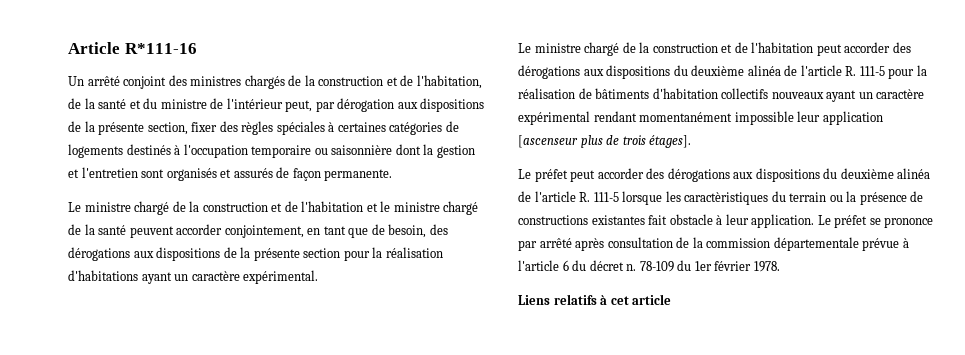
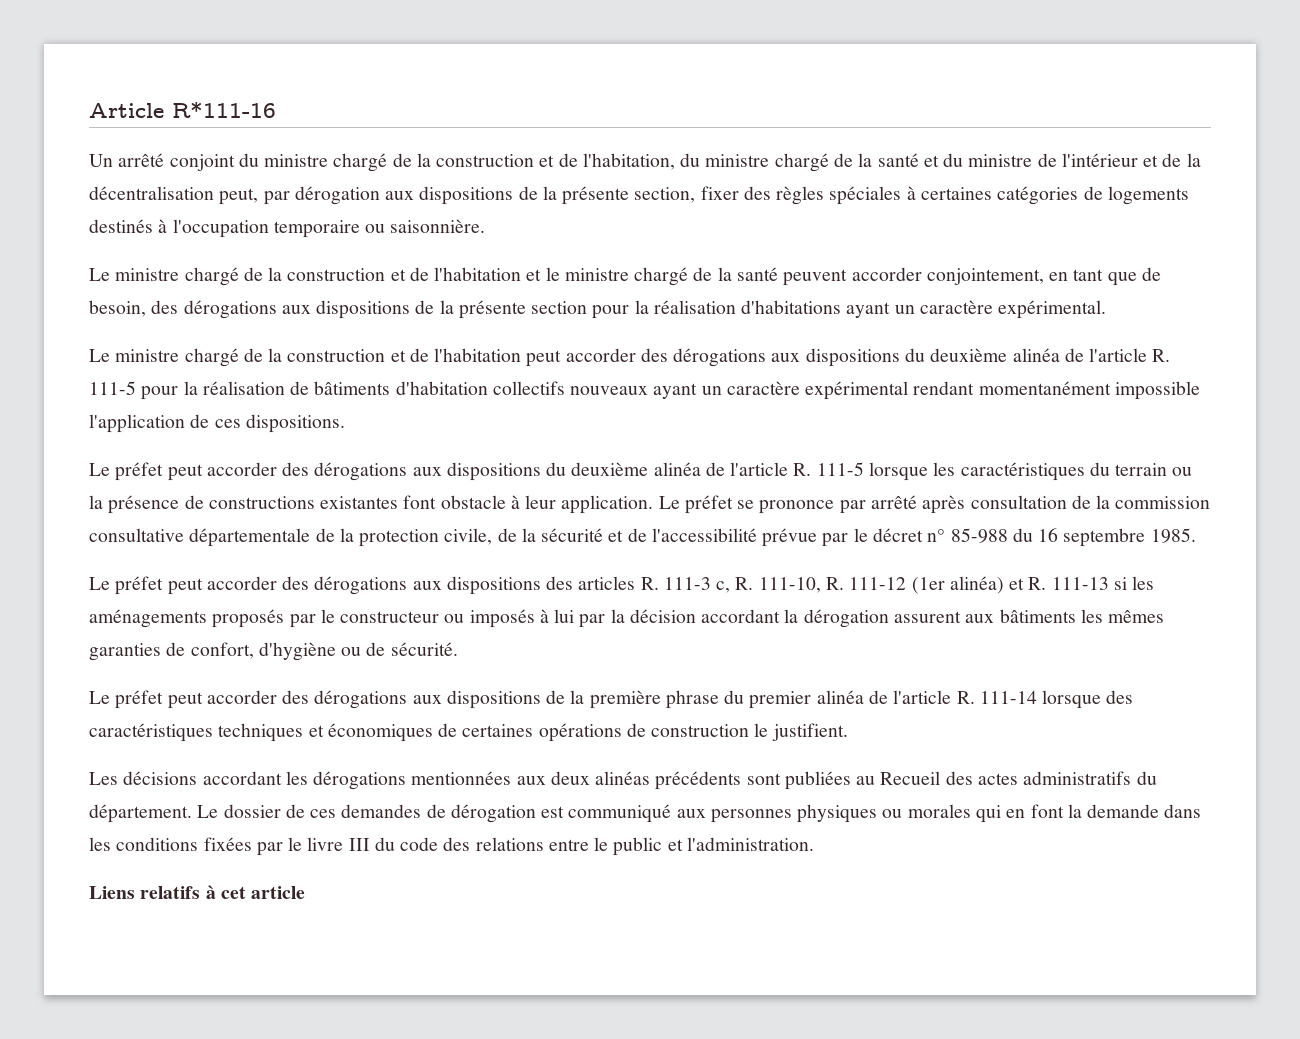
- Un arrêté conjoint des ministres chargés de la construction et de l'habitation, de la santé et du ministre de l'intérieur peut, par dérogation aux dispositions de la présente section, fixer des règles spéciales à certaines catégories de logements destinés à l'occupation temporaire ou saisonnière dont la gestion et l'entretien sont organisés et assurés de façon permanente.
+ Un arrêté conjoint du ministre chargé de la construction et de l'habitation, du ministre chargé de la santé et du ministre de l'intérieur et de la décentralisation peut, par dérogation aux dispositions de la présente section, fixer des règles spéciales à certaines catégories de logements destinés à l'occupation temporaire ou saisonnière.
- Le ministre chargé de la construction et de l'habitation peut accorder des dérogations aux dispositions du deuxième alinéa de l'article R. 111-5 pour la réalisation de bâtiments d'habitation collectifs nouveaux ayant un caractère expérimental rendant momentanément impossible leur application [ascenseur plus de trois étages].
+ Le ministre chargé de la construction et de l'habitation peut accorder des dérogations aux dispositions du deuxième alinéa de l'article R. 111-5 pour la réalisation de bâtiments d'habitation collectifs nouveaux ayant un caractère expérimental rendant momentanément impossible l'application de ces dispositions.
- Le préfet peut accorder des dérogations aux dispositions du deuxième alinéa de l'article R. 111-5 lorsque les caractèristiques du terrain ou la présence de constructions existantes fait obstacle à leur application.
+ Le préfet peut accorder des dérogations aux dispositions du deuxième alinéa de l'article R. 111-5 lorsque les caractéristiques du terrain ou la présence de constructions existantes font obstacle à leur application.
- Le préfet se prononce par arrêté après consultation de la commission départementale prévue à l'article 6 du décret n. 78-109 du 1er février 1978.
+ Le préfet se prononce par arrêté après consultation de la commission consultative départementale de la protection civile, de la sécurité et de l'accessibilité prévue par le décret n° 85-988 du 16 septembre 1985.
+ Le préfet peut accorder des dérogations aux dispositions des articles R. 111-3 c, R. 111-10, R. 111-12 (1er alinéa) et R. 111-13 si les aménagements proposés par le constructeur ou imposés à lui par la décision accordant la dérogation assurent aux bâtiments les mêmes garanties de confort, d'hygiène ou de sécurité.
+ Le préfet peut accorder des dérogations aux dispositions de la première phrase du premier alinéa de l'article R. 111-14 lorsque des caractéristiques techniques et économiques de certaines opérations de construction le justifient.
+ Les décisions accordant les dérogations mentionnées aux deux alinéas précédents sont publiées au Recueil des actes administratifs du département. Le dossier de ces demandes de dérogation est communiqué aux personnes physiques ou morales qui en font la demande dans les conditions fixées par le livre III du code des relations entre le public et l'administration.

